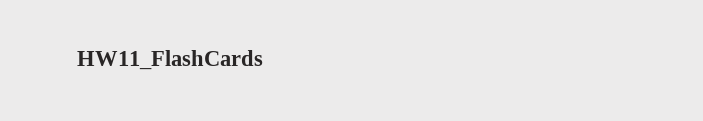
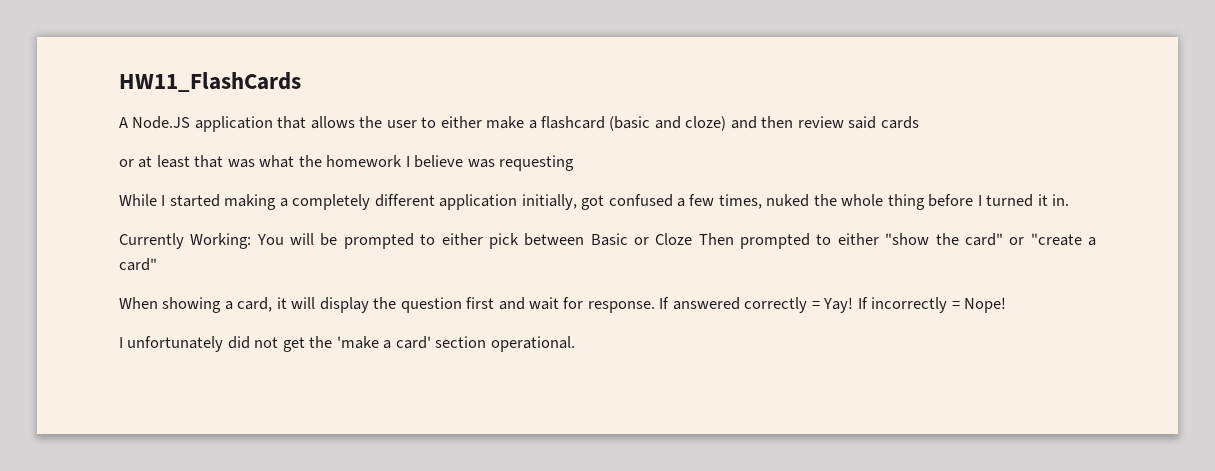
+ A Node.JS application that allows the user to either make a flashcard (basic and cloze) and then review said cards
+ or at least that was what the homework I believe was requesting
+ While I started making a completely different application initially, got confused a few times, nuked the whole thing before I turned it in.
+ Currently Working: You will be prompted to either pick between Basic or Cloze Then prompted to either "show the card" or "create a card"
+ When showing a card, it will display the question first and wait for response. If answered correctly = Yay! If incorrectly = Nope!
+ I unfortunately did not get the 'make a card' section operational.

